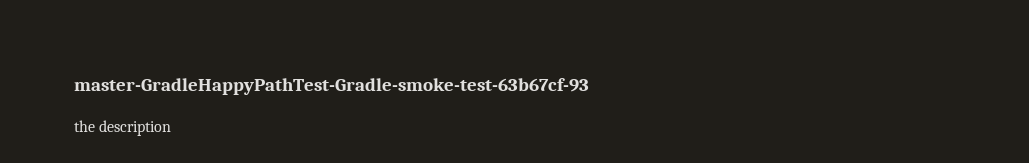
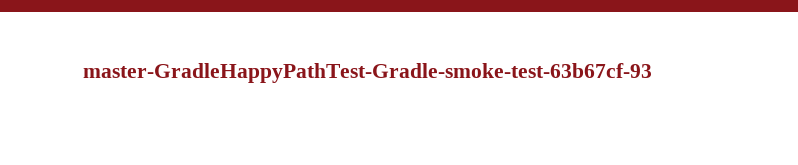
- the description

